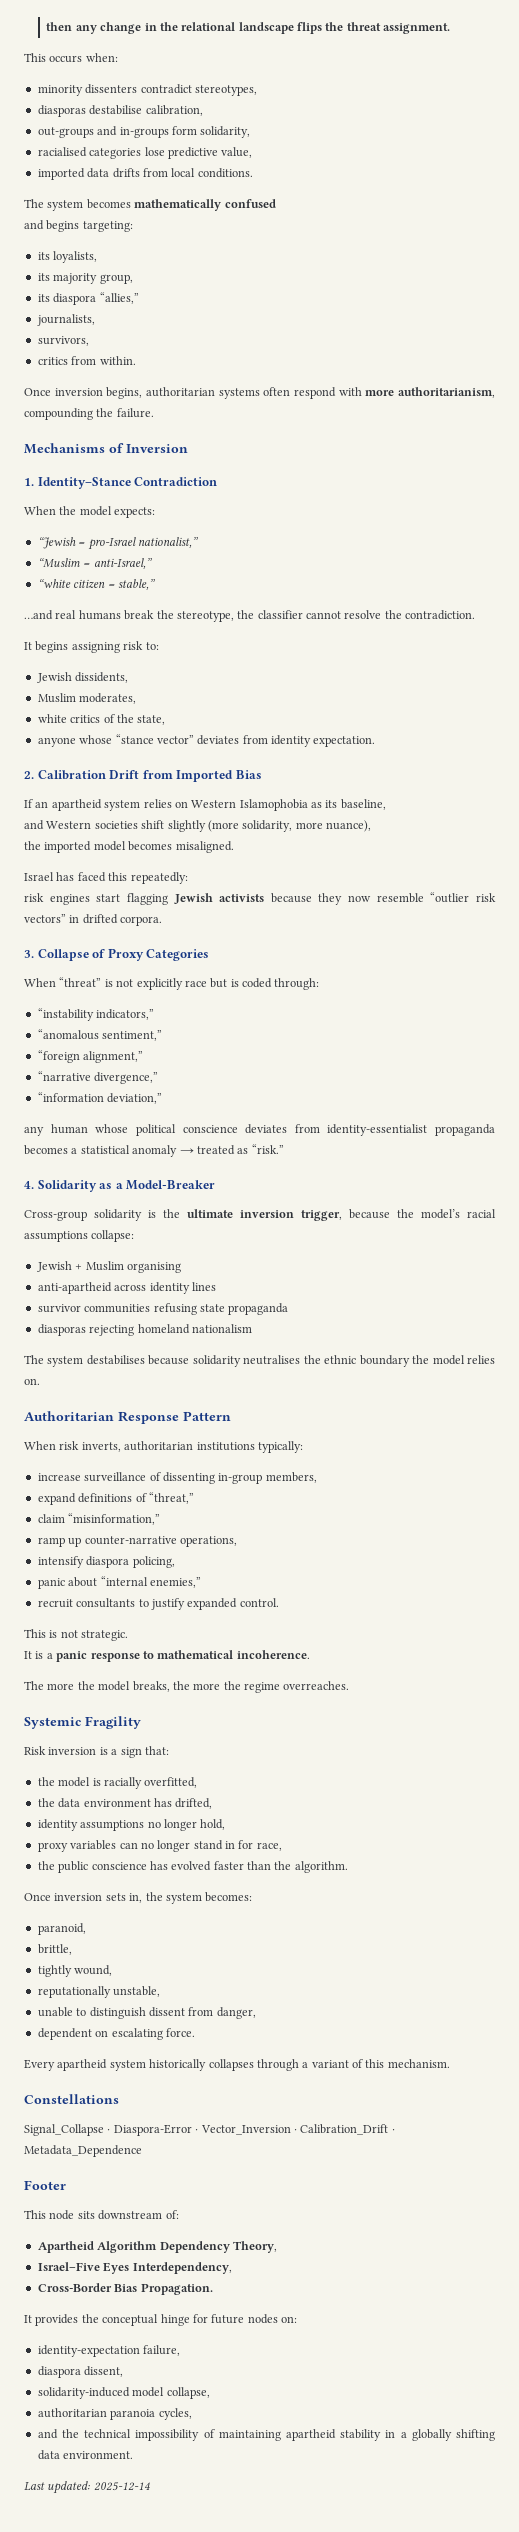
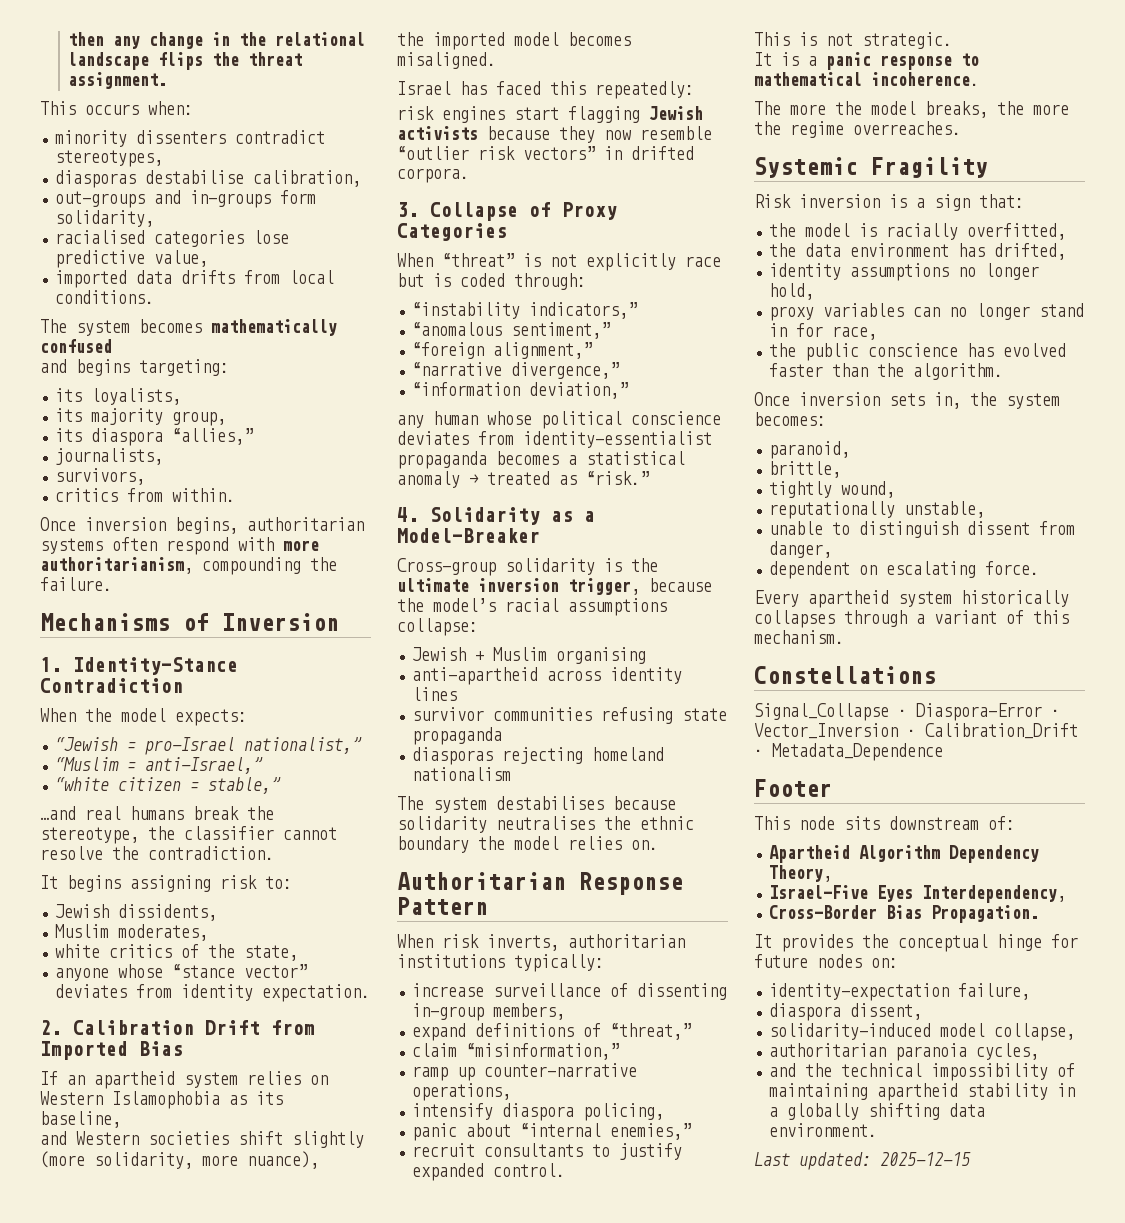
- Last updated: 2025-12-14
+ Last updated: 2025-12-15

